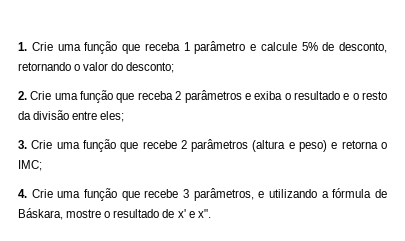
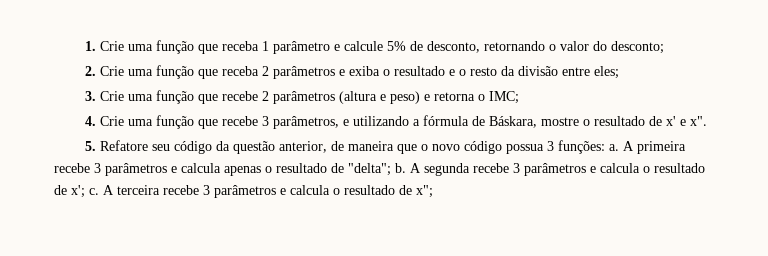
+ 5. Refatore seu código da questão anterior, de maneira que o novo código possua 3 funções: a. A primeira recebe 3 parâmetros e calcula apenas o resultado de "delta"; b. A segunda recebe 3 parâmetros e calcula o resultado de x'; c. A terceira recebe 3 parâmetros e calcula o resultado de x";

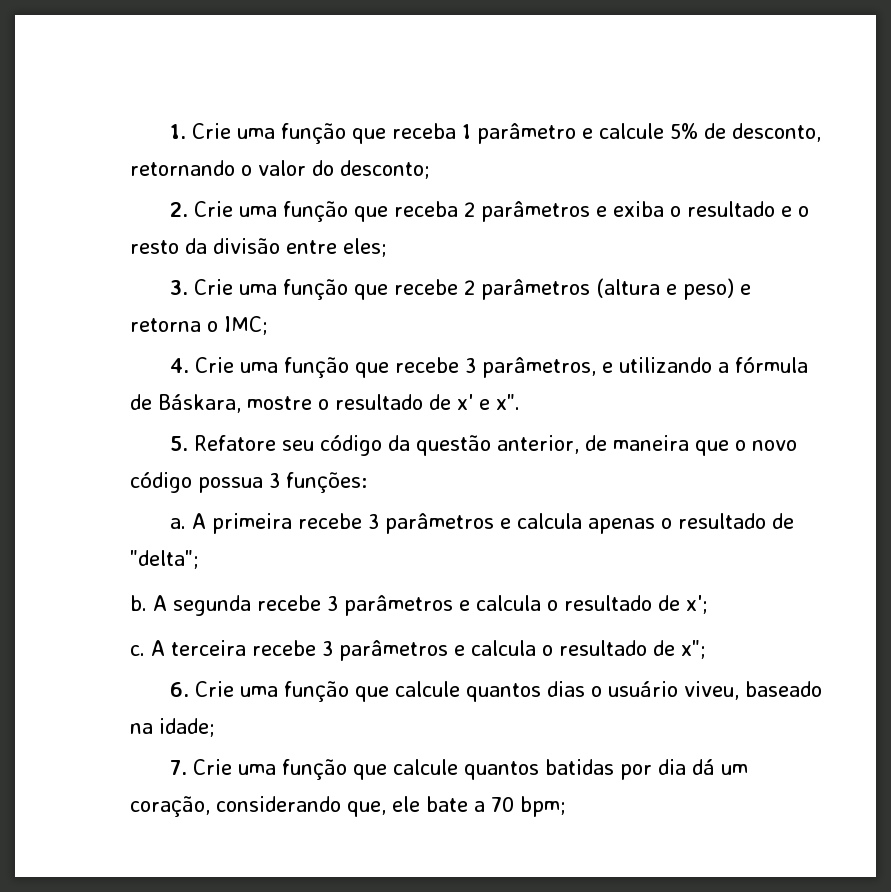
- 5. Refatore seu código da questão anterior, de maneira que o novo código possua 3 funções: a.
+ 5. Refatore seu código da questão anterior, de maneira que o novo código possua 3 funções:
+ a.
- A primeira recebe 3 parâmetros e calcula apenas o resultado de "delta"; b.
+ A primeira recebe 3 parâmetros e calcula apenas o resultado de "delta";
+ b.
- A segunda recebe 3 parâmetros e calcula o resultado de x'; c.
+ A segunda recebe 3 parâmetros e calcula o resultado de x';
+ c.
+ 6. Crie uma função que calcule quantos dias o usuário viveu, baseado na idade;
+ 7. Crie uma função que calcule quantos batidas por dia dá um coração, considerando que, ele bate a 70 bpm;

